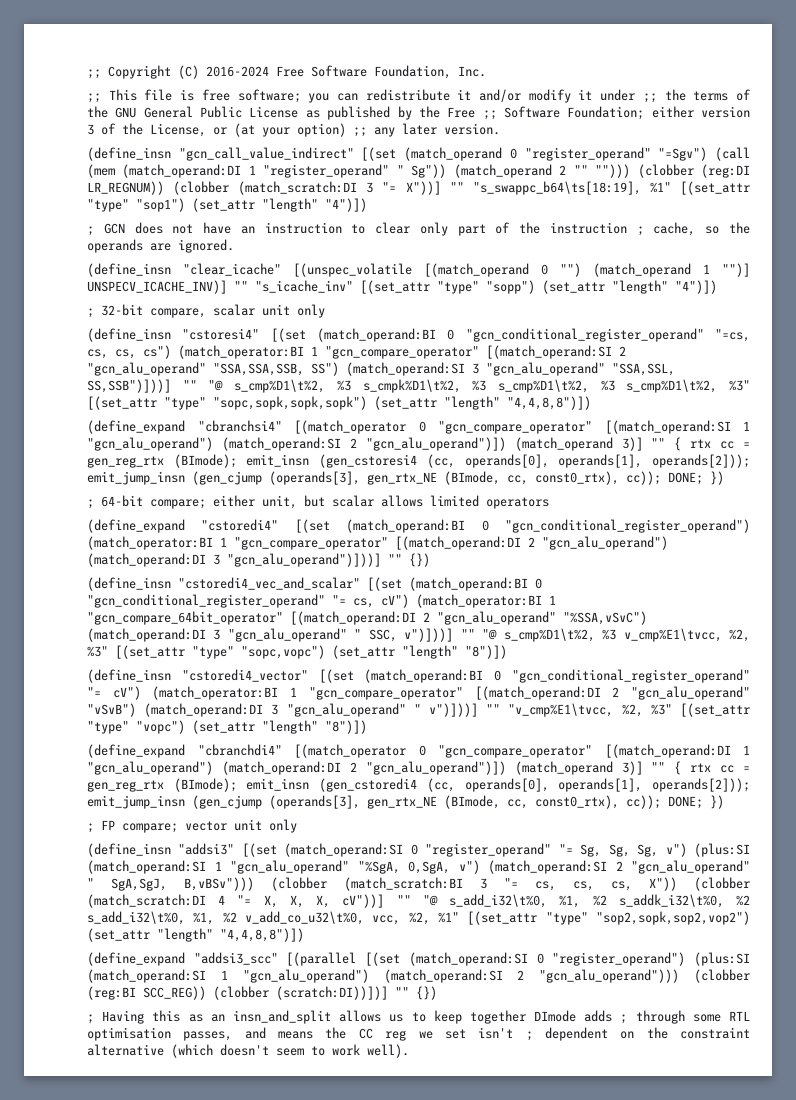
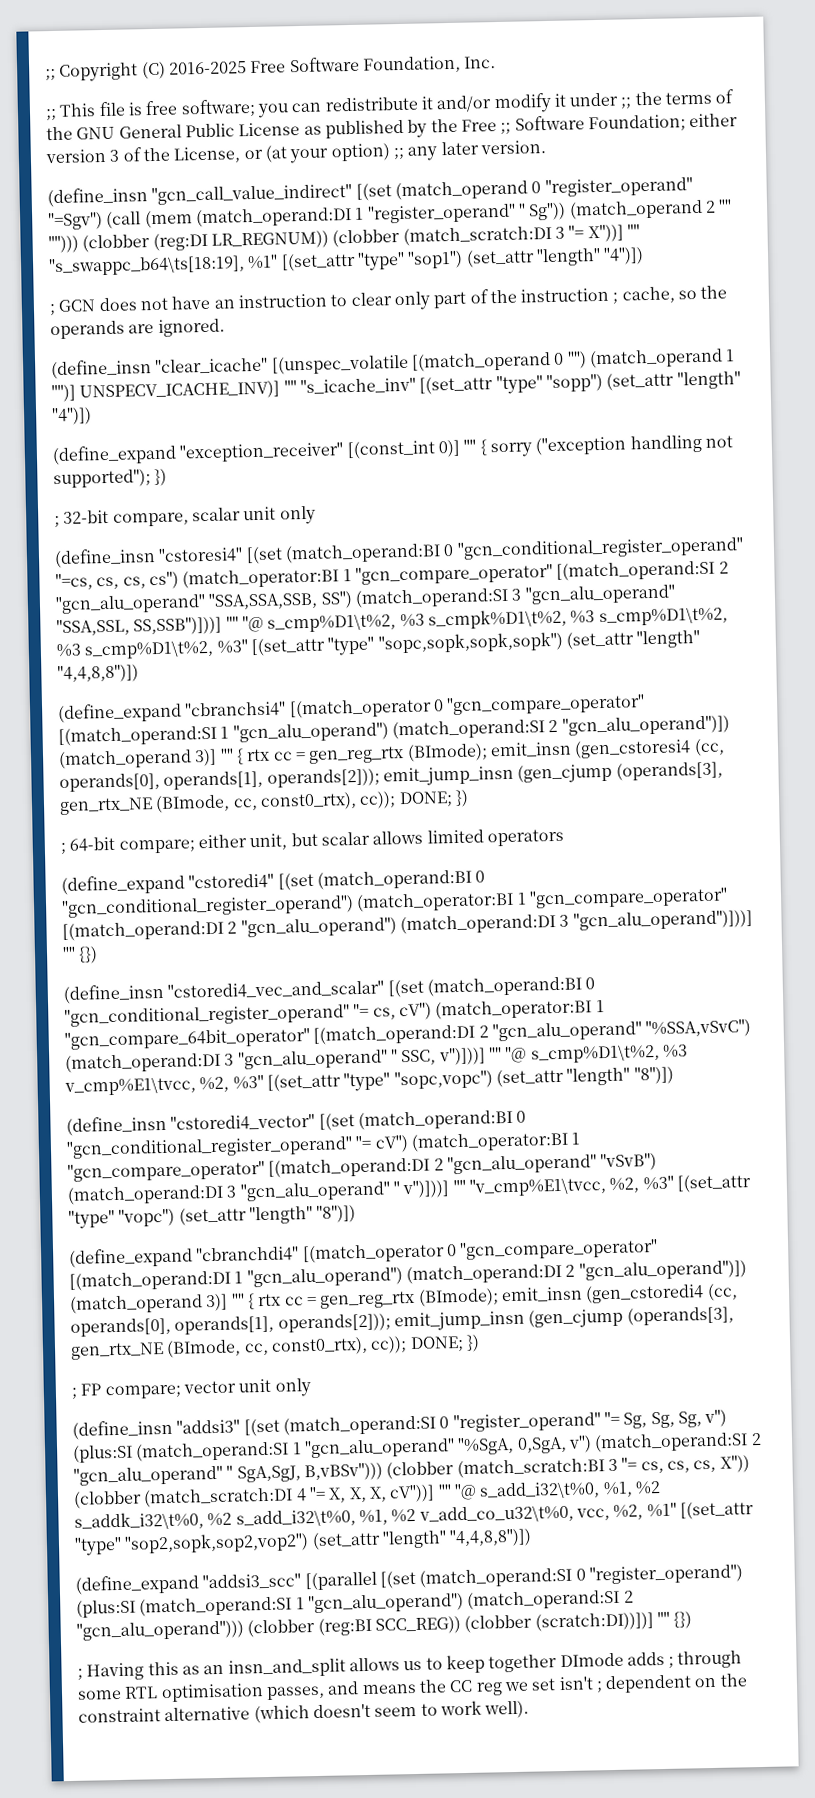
- ;; Copyright (C) 2016-2024 Free Software Foundation, Inc.
+ ;; Copyright (C) 2016-2025 Free Software Foundation, Inc.
+ (define_expand "exception_receiver" [(const_int 0)] "" { sorry ("exception handling not supported"); })

